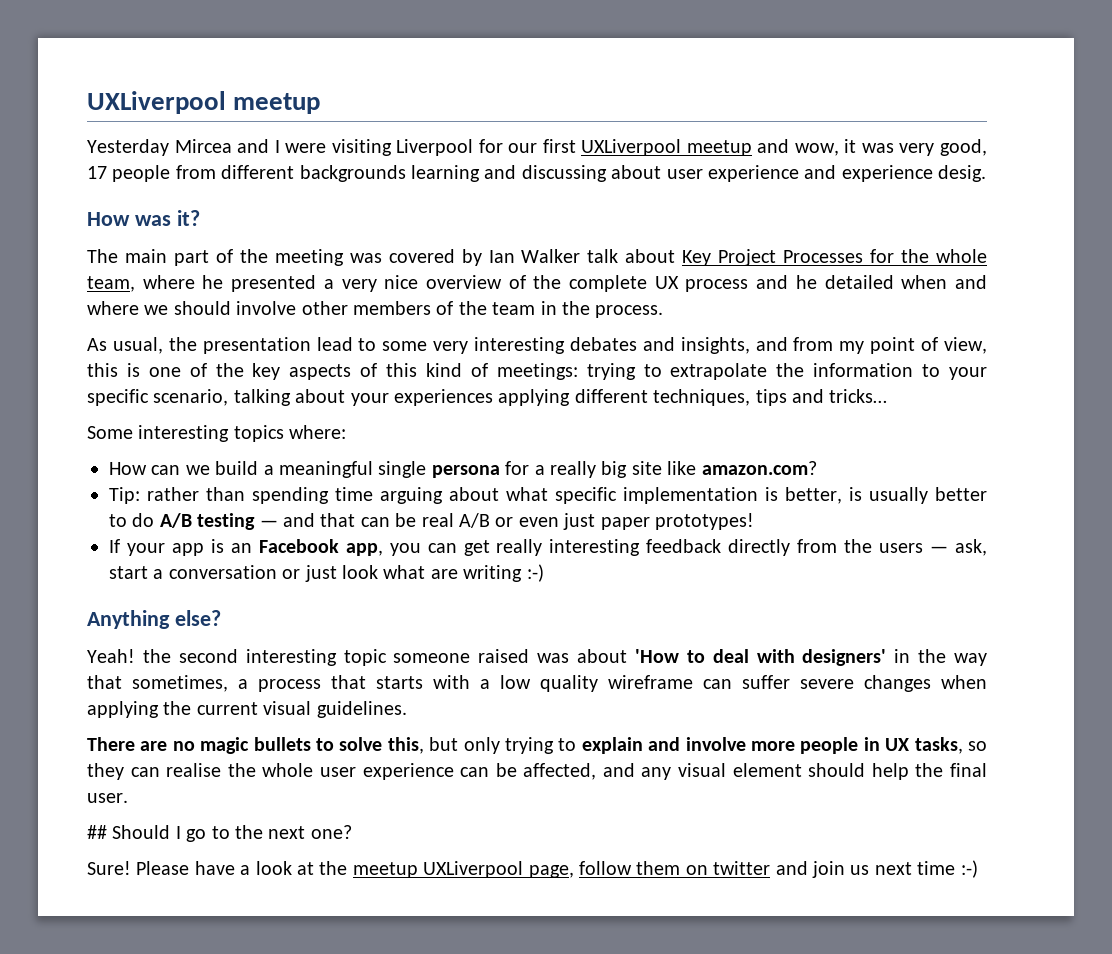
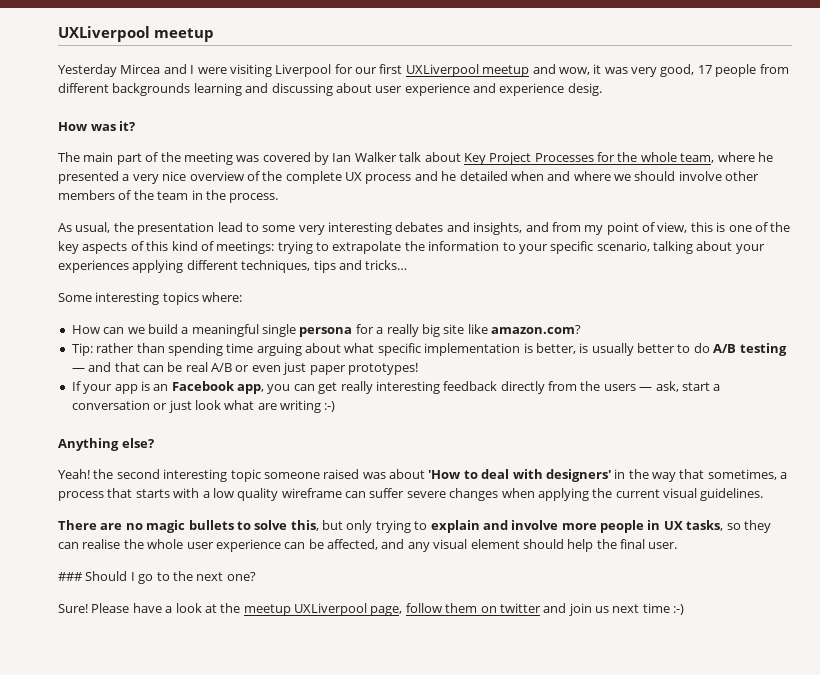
- ## Should I go to the next one?
+ ### Should I go to the next one?

